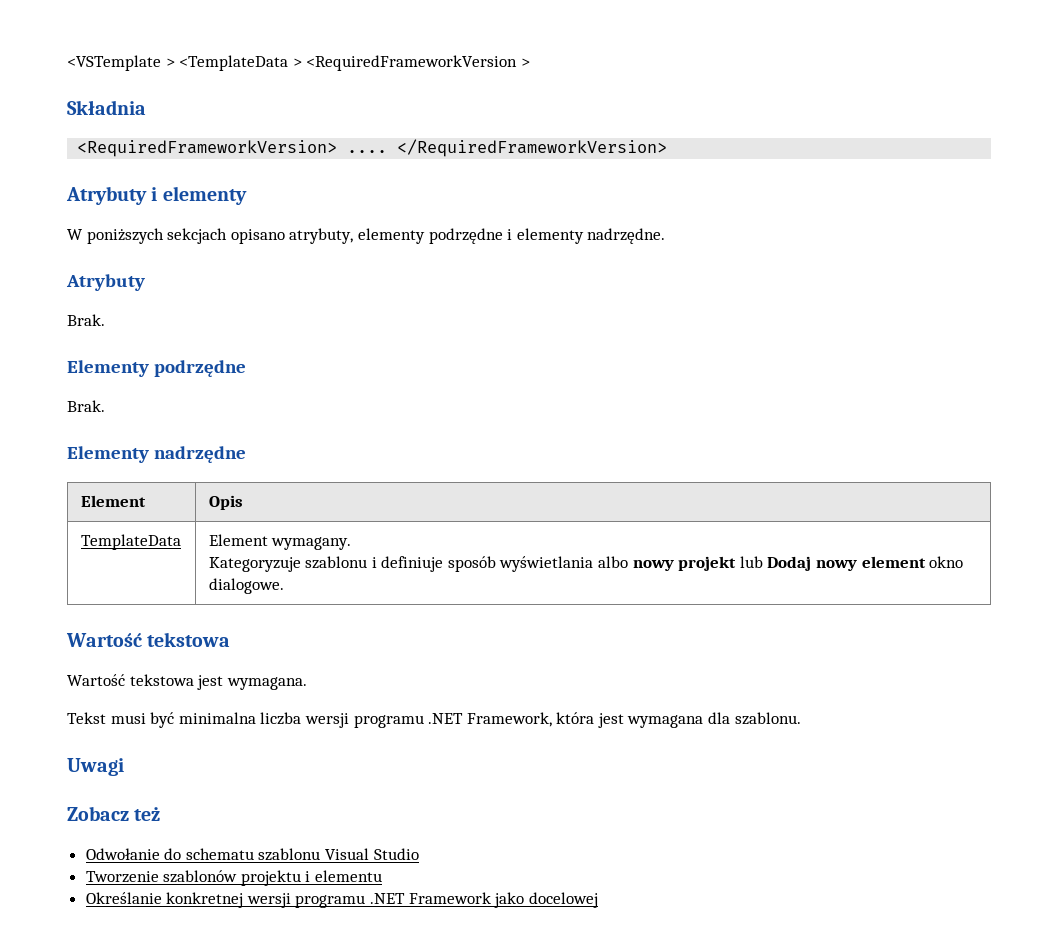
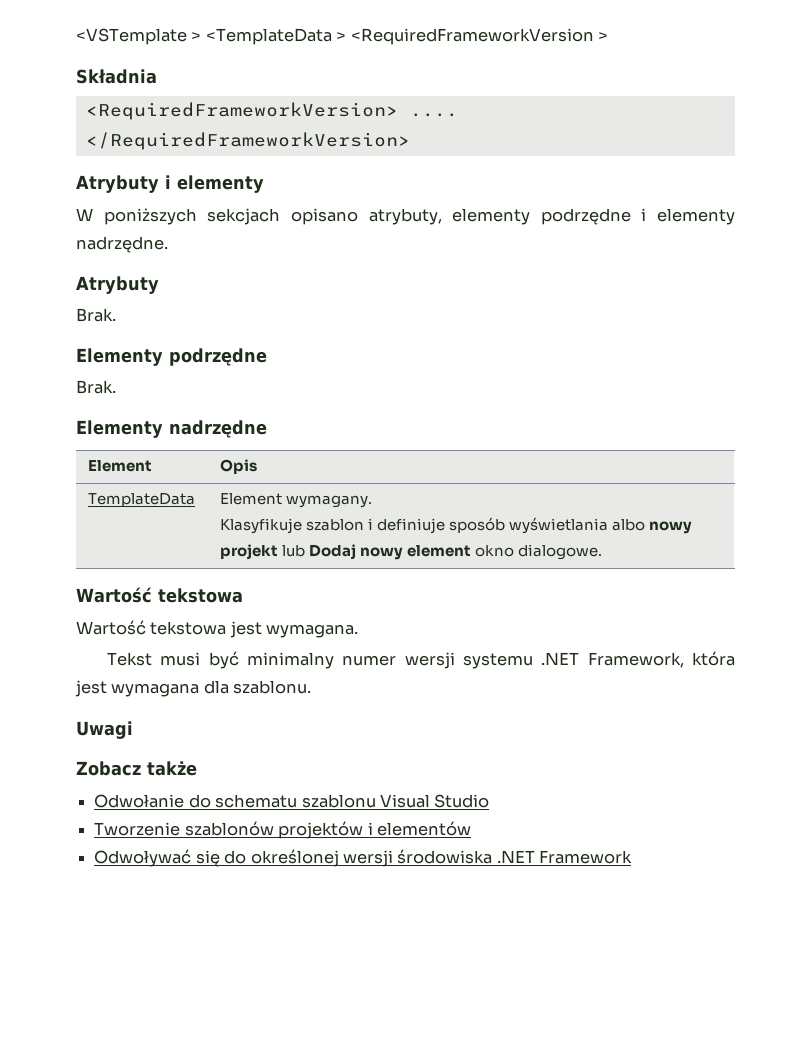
  TemplateData | Element wymagany.
- Kategoryzuje szablonu i definiuje sposób wyświetlania albo nowy projekt lub Dodaj nowy element okno dialogowe.
+ Klasyfikuje szablon i definiuje sposób wyświetlania albo nowy projekt lub Dodaj nowy element okno dialogowe.
- Tekst musi być minimalna liczba wersji programu .NET Framework, która jest wymagana dla szablonu.
+ Tekst musi być minimalny numer wersji systemu .NET Framework, która jest wymagana dla szablonu.
- Zobacz też
+ Zobacz także
- Tworzenie szablonów projektu i elementu
- Określanie konkretnej wersji programu .NET Framework jako docelowej
+ Tworzenie szablonów projektów i elementów
+ Odwoływać się do określonej wersji środowiska .NET Framework

